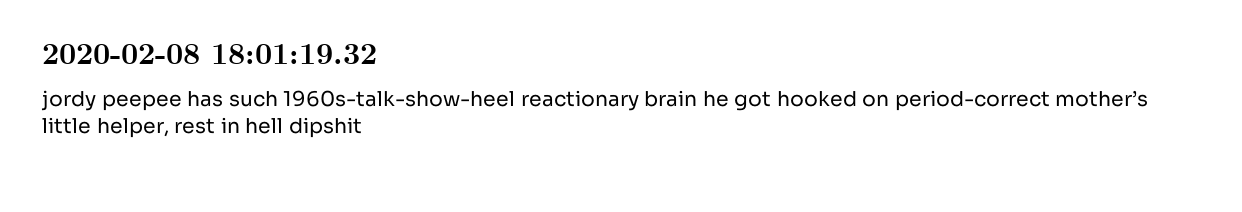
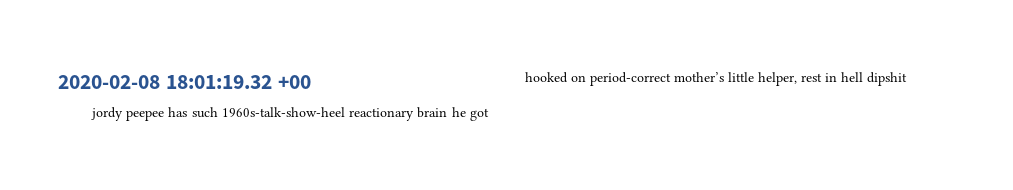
- 2020-02-08 18:01:19.32
+ 2020-02-08 18:01:19.32 +00

